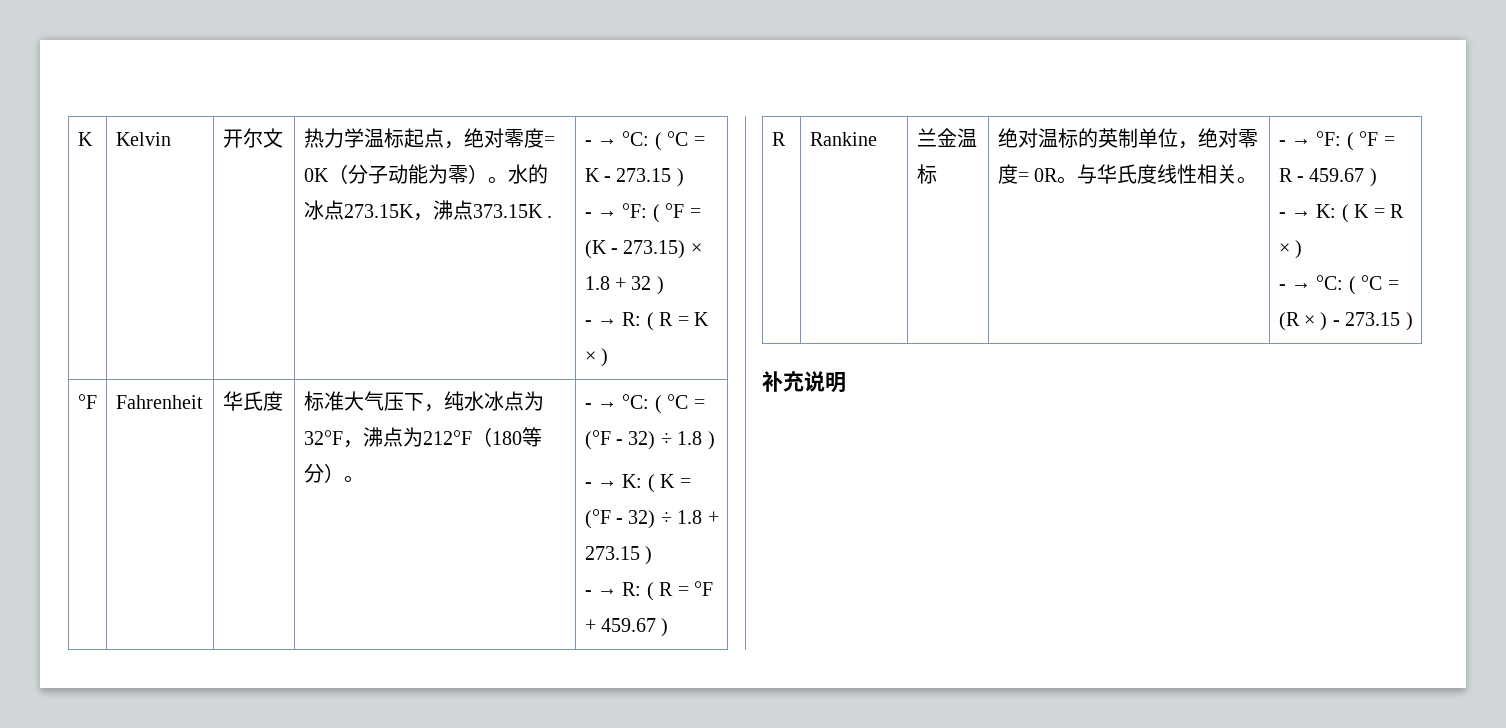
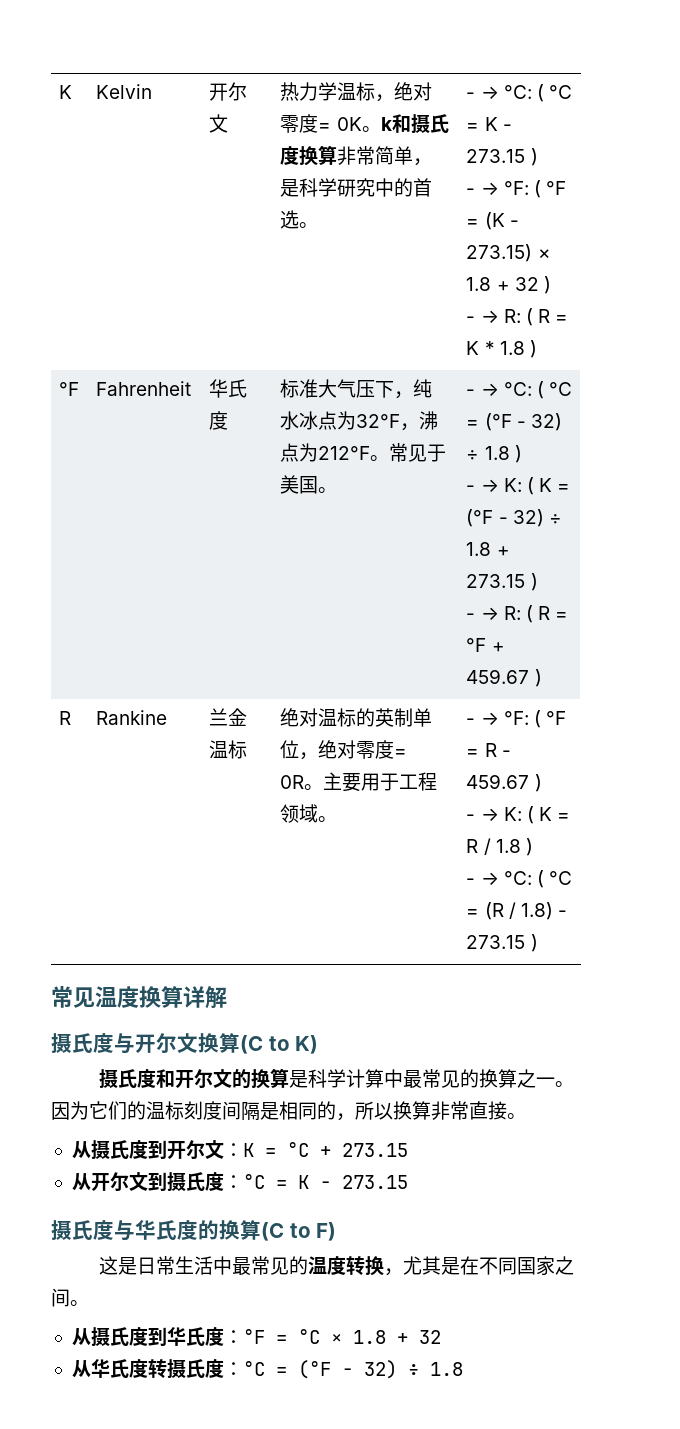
- 热力学温标起点，绝对零度= 0K（分子动能为零）。水的冰点273.15K，沸点373.15K .
+ 热力学温标，绝对零度= 0K。k和摄氏度换算非常简单，是科学研究中的首选。
- - → R: ( R = K × )
+ - → R: ( R = K * 1.8 )
- 标准大气压下，纯水冰点为32°F，沸点为212°F（180等分）。
+ 标准大气压下，纯水冰点为32°F，沸点为212°F。常见于美国。
- 与华氏度线性相关。
+ 主要用于工程领域。
- - → K: ( K = R × )
+ - → K: ( K = R / 1.8 )
- - → °C: ( °C = (R × ) - 273.15 )
- 补充说明
+ - → °C: ( °C = (R / 1.8) - 273.15 )
+ 常见温度换算详解
+ 摄氏度与开尔文换算(C to K)
+ 摄氏度和开尔文的换算是科学计算中最常见的换算之一。因为它们的温标刻度间隔是相同的，所以换算非常直接。
+ 从摄氏度到开尔文：K = °C + 273.15
+ 从开尔文到摄氏度：°C = K - 273.15
+ 摄氏度与华氏度的换算(C to F)
+ 这是日常生活中最常见的温度转换，尤其是在不同国家之间。
+ 从摄氏度到华氏度：°F = °C × 1.8 + 32
+ 从华氏度转摄氏度：°C = (°F - 32) ÷ 1.8

